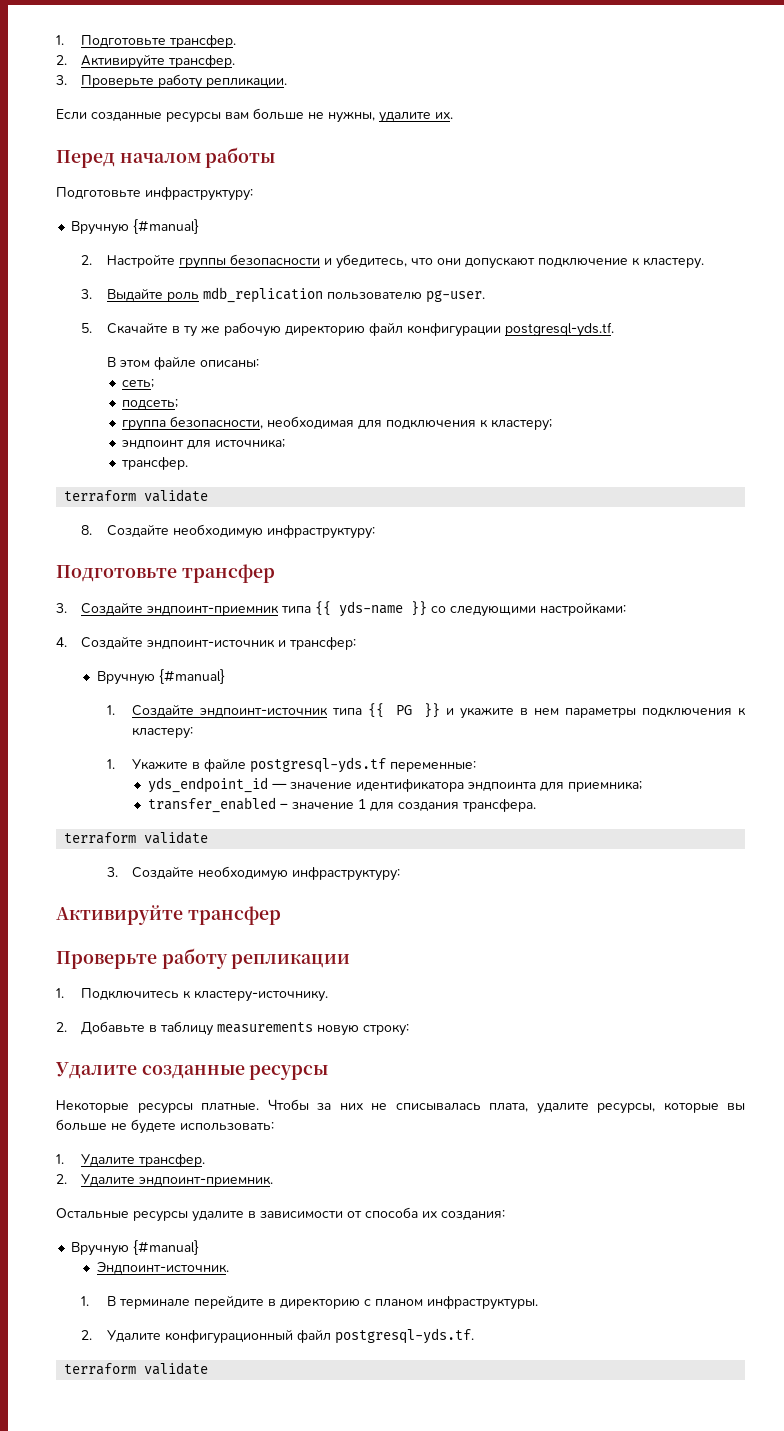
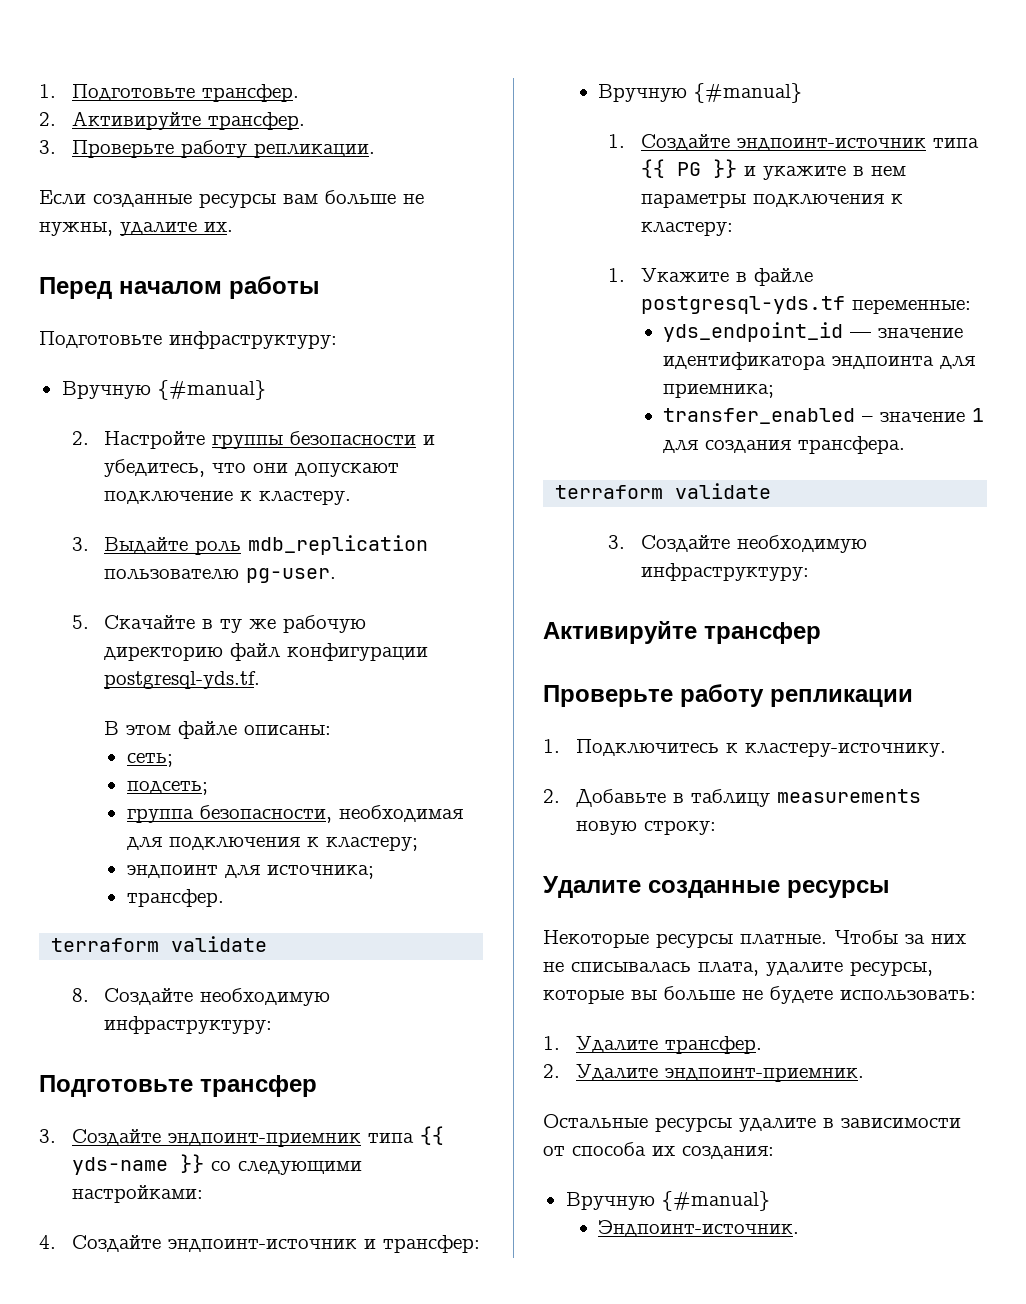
- 1. В терминале перейдите в директорию с планом инфраструктуры.
- 2. Удалите конфигурационный файл postgresql-yds.tf.
- terraform validate

